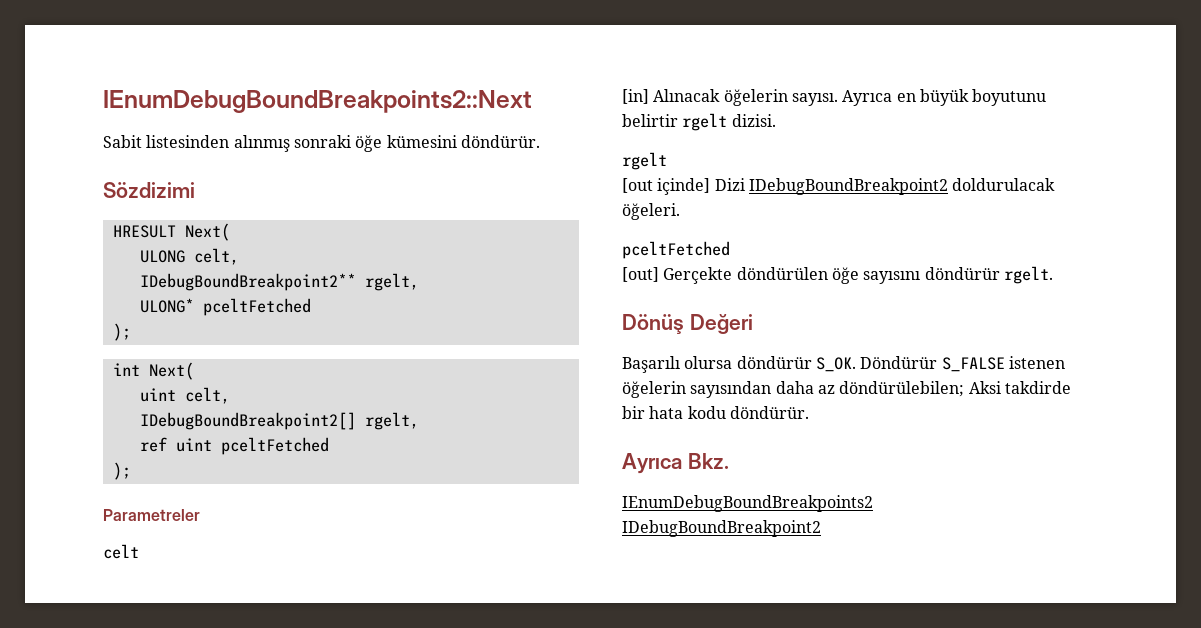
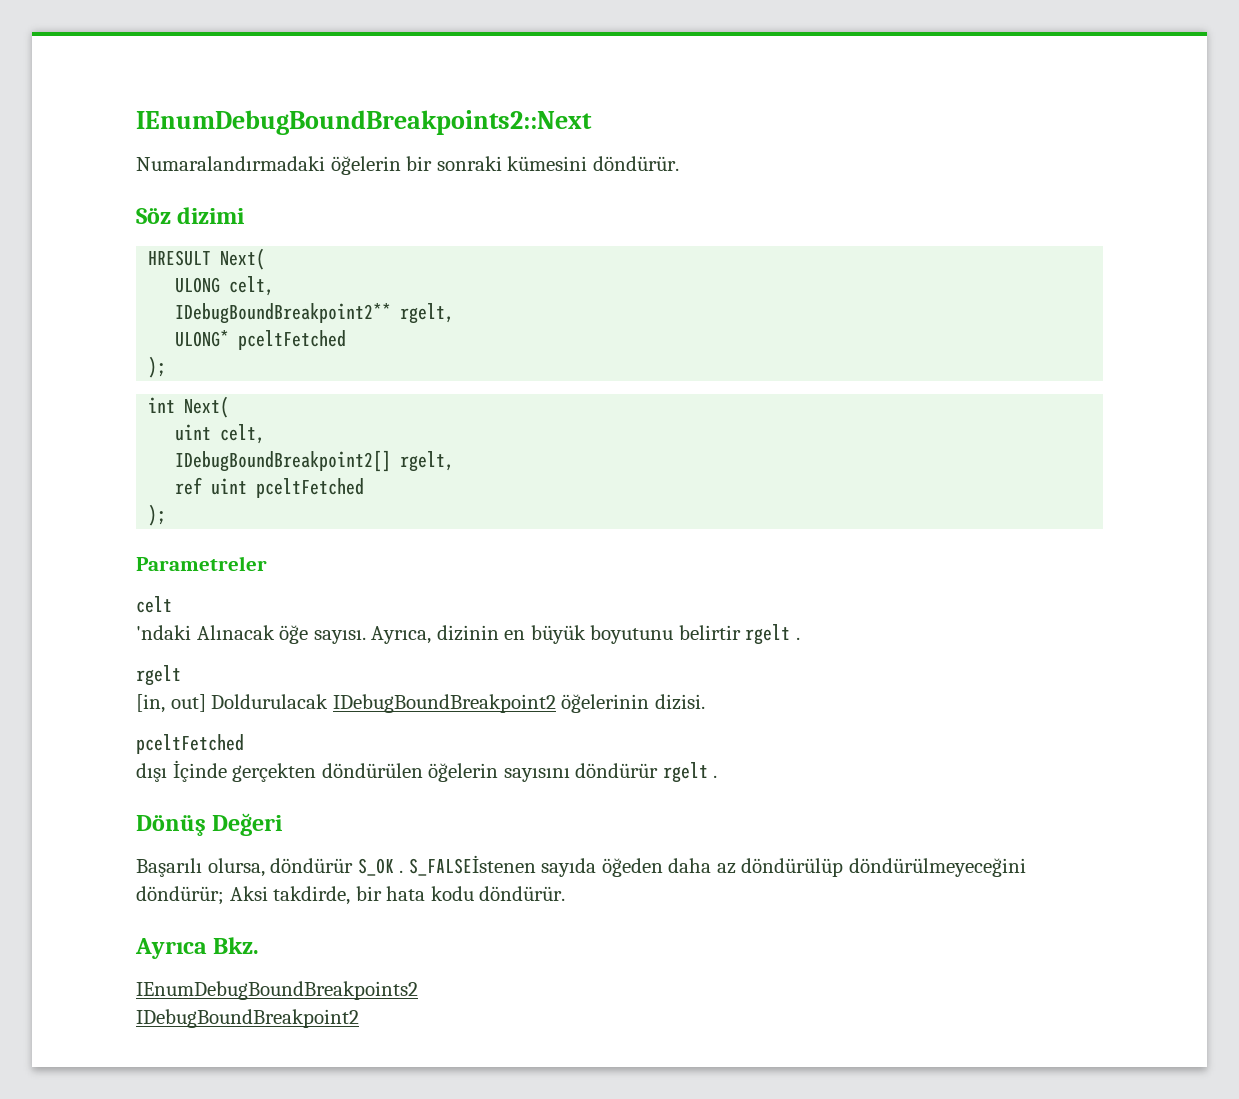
- Sabit listesinden alınmış sonraki öğe kümesini döndürür.
+ Numaralandırmadaki öğelerin bir sonraki kümesini döndürür.
- Sözdizimi
+ Söz dizimi
- [in] Alınacak öğelerin sayısı. Ayrıca en büyük boyutunu belirtir rgelt dizisi.
+ 'ndaki Alınacak öğe sayısı. Ayrıca, dizinin en büyük boyutunu belirtir rgelt .
- [out içinde] Dizi IDebugBoundBreakpoint2 doldurulacak öğeleri.
+ [in, out] Doldurulacak IDebugBoundBreakpoint2 öğelerinin dizisi.
  pceltFetched
- [out] Gerçekte döndürülen öğe sayısını döndürür rgelt.
+ dışı İçinde gerçekten döndürülen öğelerin sayısını döndürür rgelt .
  Dönüş Değeri
- Başarılı olursa döndürür S_OK. Döndürür S_FALSE istenen öğelerin sayısından daha az döndürülebilen; Aksi takdirde bir hata kodu döndürür.
+ Başarılı olursa, döndürür S_OK . S_FALSEİstenen sayıda öğeden daha az döndürülüp döndürülmeyeceğini döndürür; Aksi takdirde, bir hata kodu döndürür.

